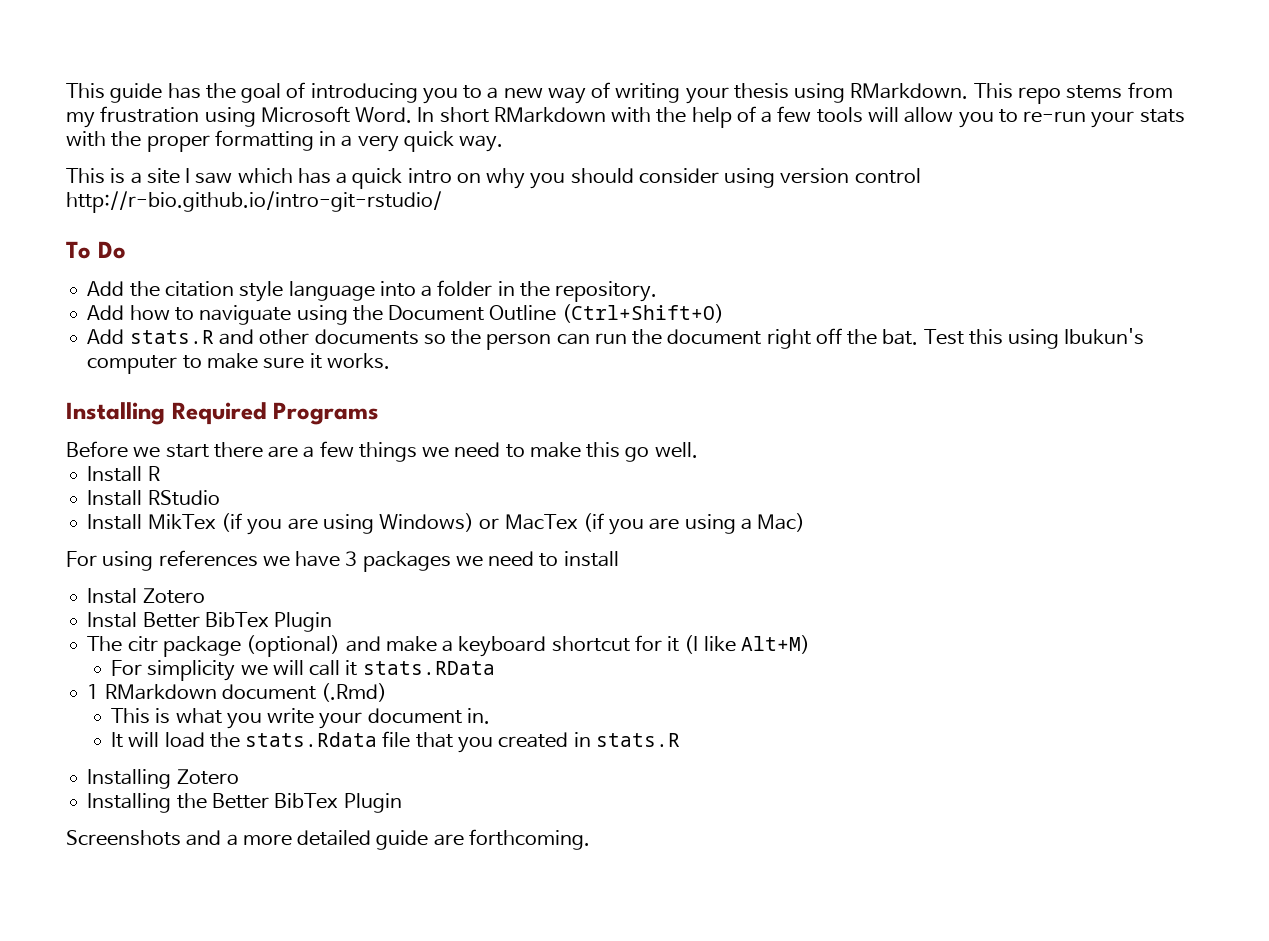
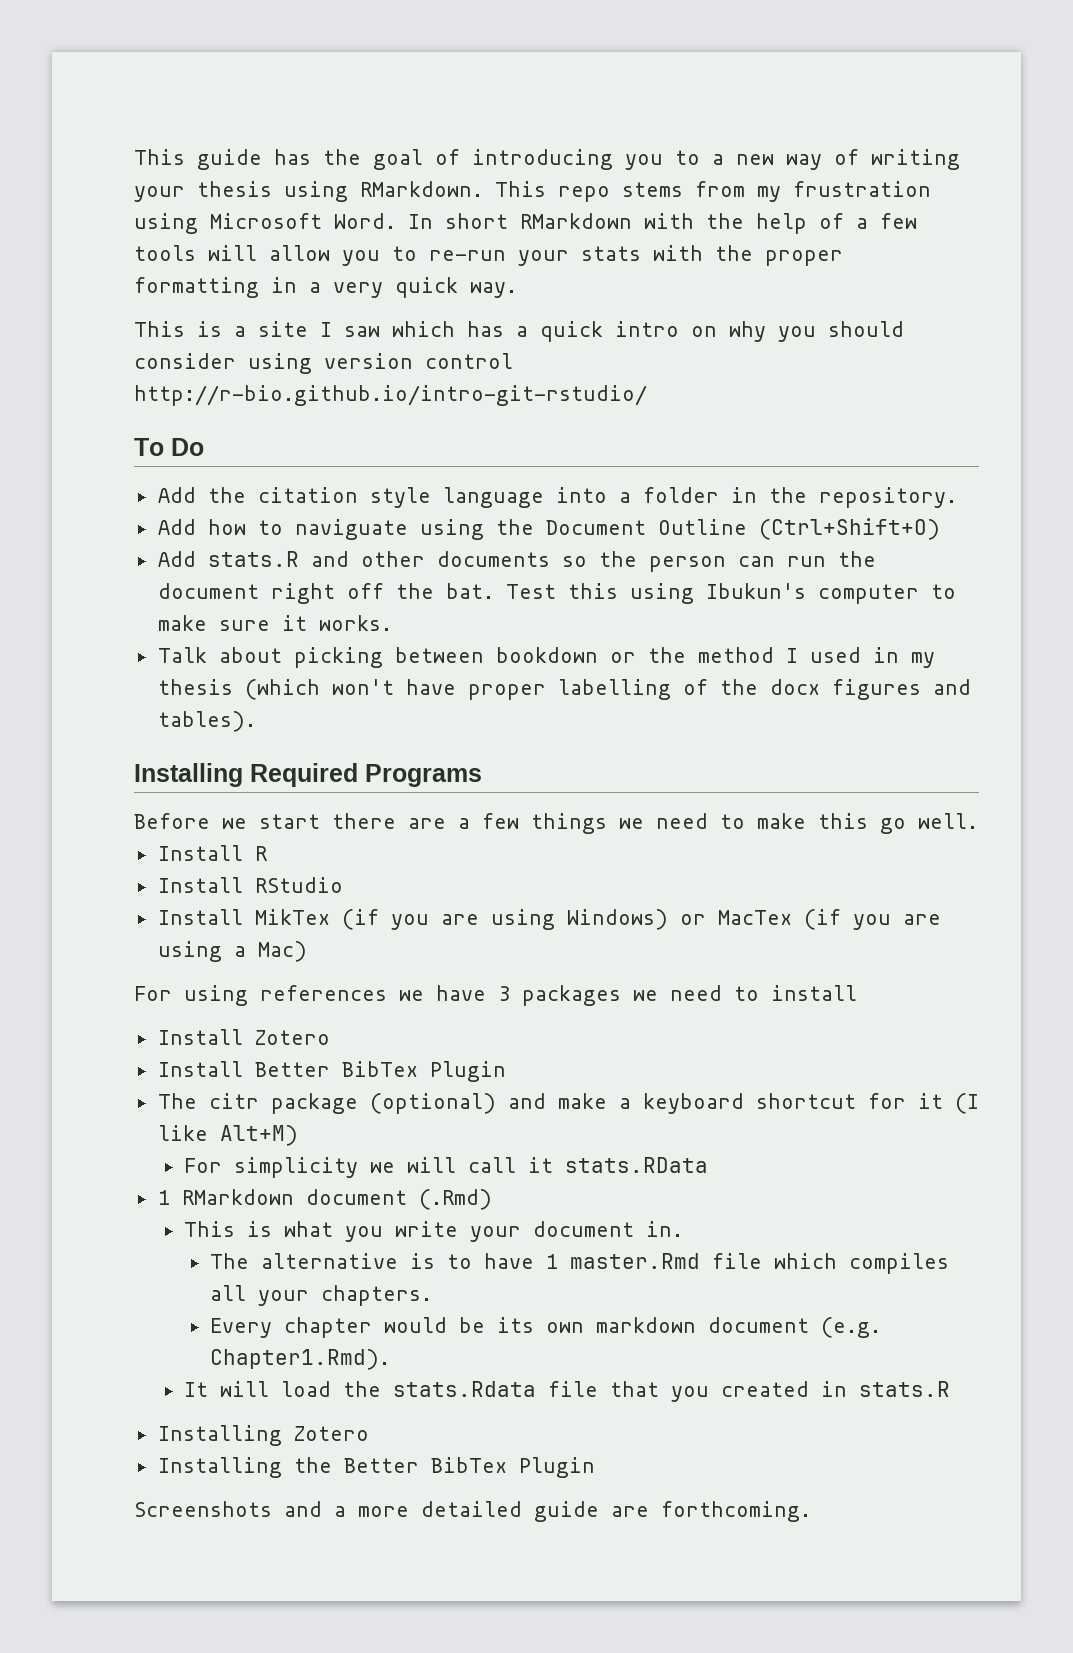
+ Talk about picking between bookdown or the method I used in my thesis (which won't have proper labelling of the docx figures and tables).
- Instal Zotero
- Instal Better BibTex Plugin
+ Install Zotero
+ Install Better BibTex Plugin
+ The alternative is to have 1 master.Rmd file which compiles all your chapters.
+ Every chapter would be its own markdown document (e.g. Chapter1.Rmd).

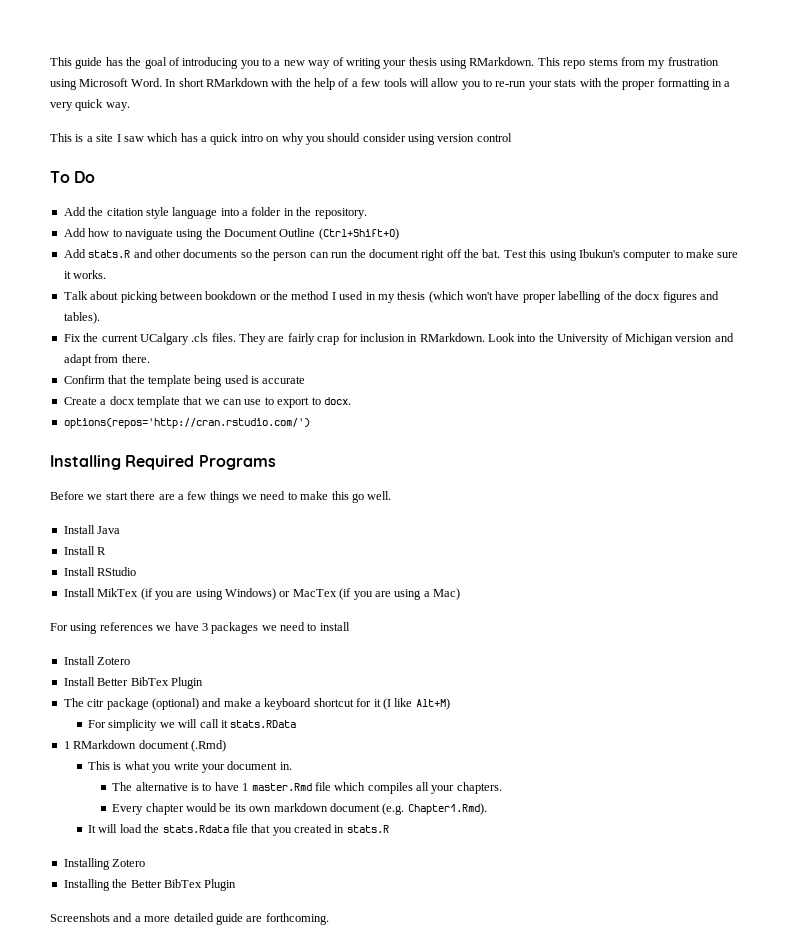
- This is a site I saw which has a quick intro on why you should consider using version control http://r-bio.github.io/intro-git-rstudio/
+ This is a site I saw which has a quick intro on why you should consider using version control
+ Fix the current UCalgary .cls files. They are fairly crap for inclusion in RMarkdown. Look into the University of Michigan version and adapt from there.
+ Confirm that the template being used is accurate
+ Create a docx template that we can use to export to docx.
+ options(repos='http://cran.rstudio.com/')
+ Install Java

